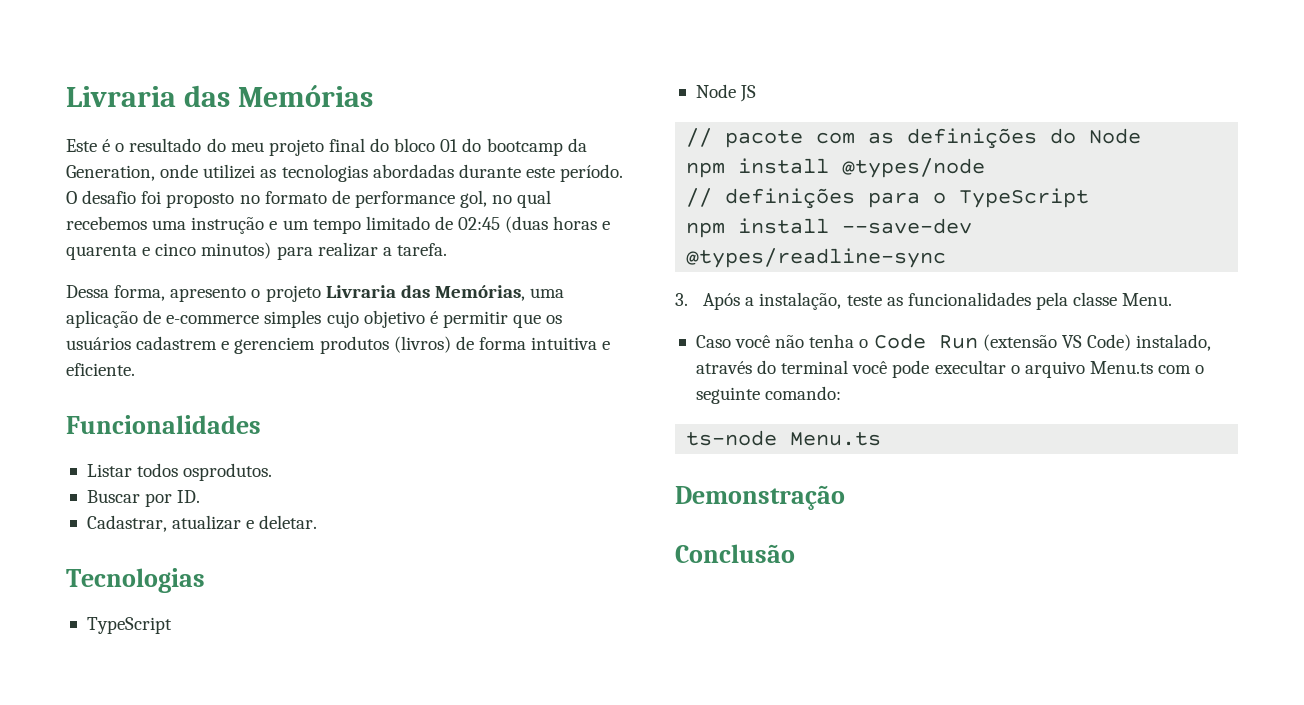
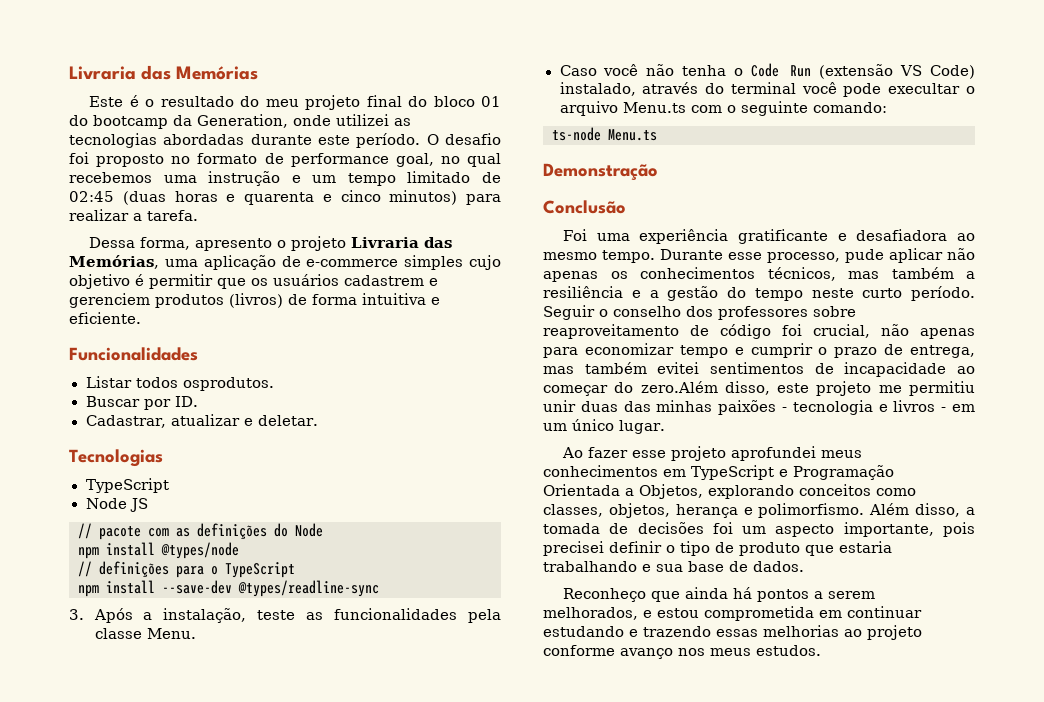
- O desafio foi proposto no formato de performance gol, no qual recebemos uma instrução e um tempo limitado de 02:45 (duas horas e quarenta e cinco minutos) para realizar a tarefa.
+ O desafio foi proposto no formato de performance goal, no qual recebemos uma instrução e um tempo limitado de 02:45 (duas horas e quarenta e cinco minutos) para realizar a tarefa.
+ Foi uma experiência gratificante e desafiadora ao mesmo tempo. Durante esse processo, pude aplicar não apenas os conhecimentos técnicos, mas também a resiliência e a gestão do tempo neste curto período. Seguir o conselho dos professores sobre reaproveitamento de código foi crucial, não apenas para economizar tempo e cumprir o prazo de entrega, mas também evitei sentimentos de incapacidade ao começar do zero.Além disso, este projeto me permitiu unir duas das minhas paixões - tecnologia e livros - em um único lugar.
+ Ao fazer esse projeto aprofundei meus conhecimentos em TypeScript e Programação Orientada a Objetos, explorando conceitos como classes, objetos, herança e polimorfismo. Além disso, a tomada de decisões foi um aspecto importante, pois precisei definir o tipo de produto que estaria trabalhando e sua base de dados.
+ Reconheço que ainda há pontos a serem melhorados, e estou comprometida em continuar estudando e trazendo essas melhorias ao projeto conforme avanço nos meus estudos.

